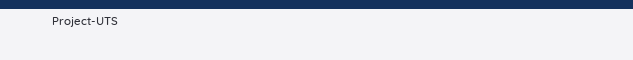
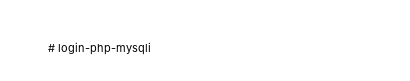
- Project-UTS
+ # login-php-mysqli

